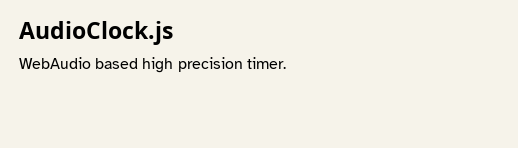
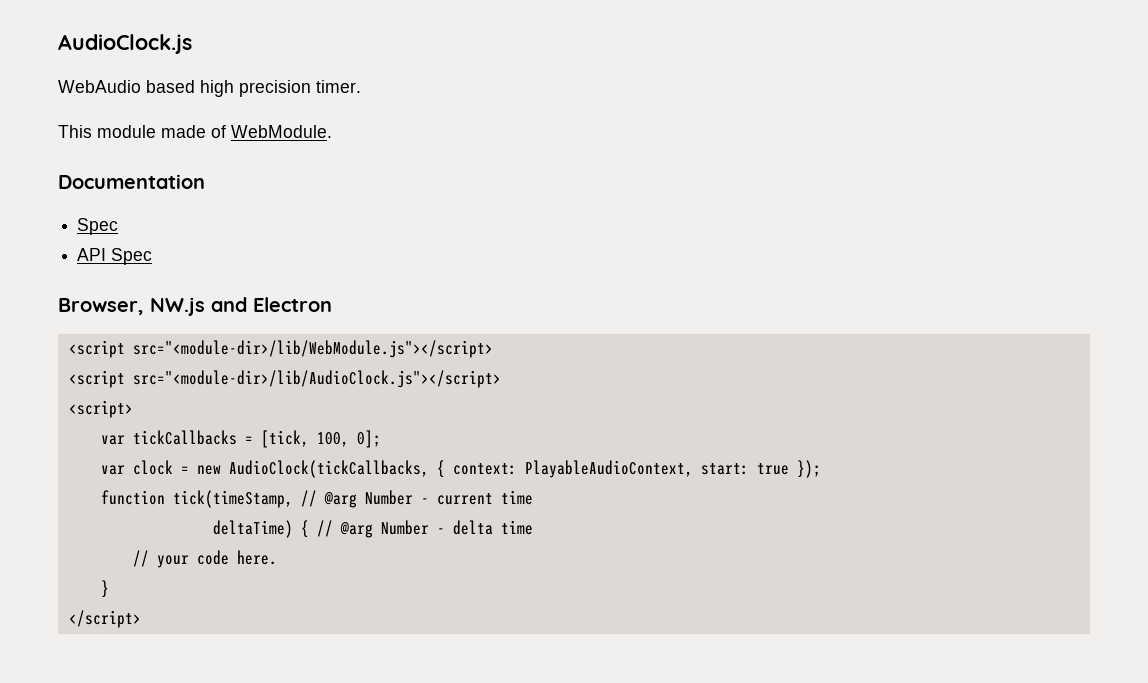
+ This module made of WebModule.
+ Documentation
+ Spec
+ API Spec
+ Browser, NW.js and Electron
+ <script src="<module-dir>/lib/WebModule.js"></script>
+ <script src="<module-dir>/lib/AudioClock.js"></script>
+ <script>
+ var tickCallbacks = [tick, 100, 0];
+ var clock = new AudioClock(tickCallbacks, { context: PlayableAudioContext, start: true });
+ function tick(timeStamp, // @arg Number - current time
+ deltaTime) { // @arg Number - delta time
+ // your code here.
+ }
+ </script>

